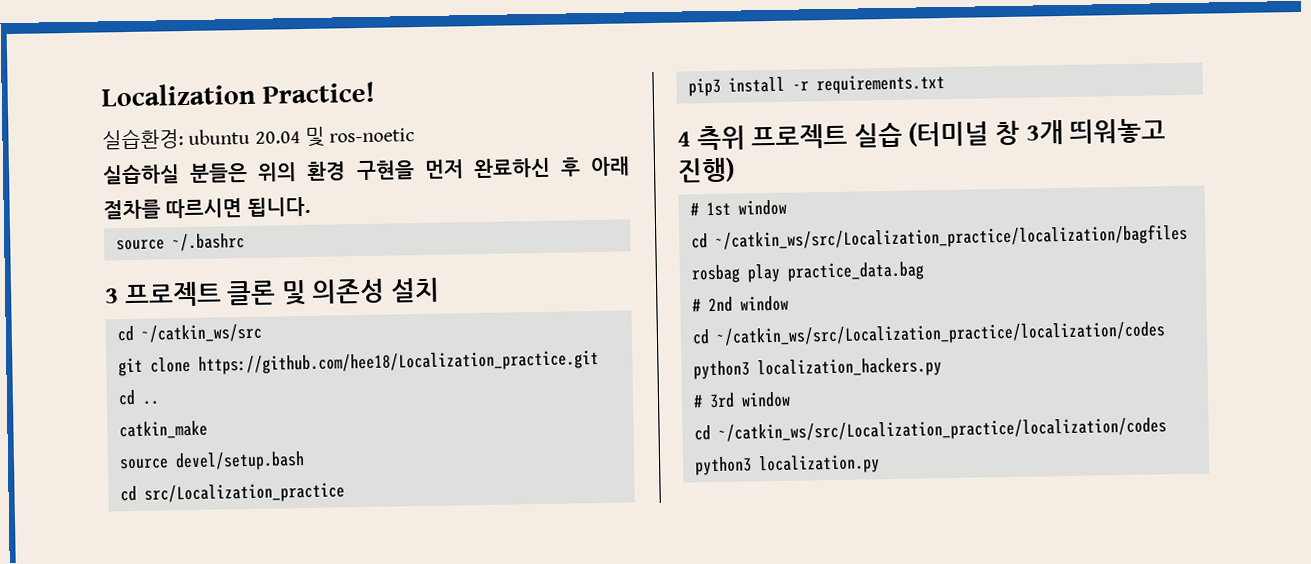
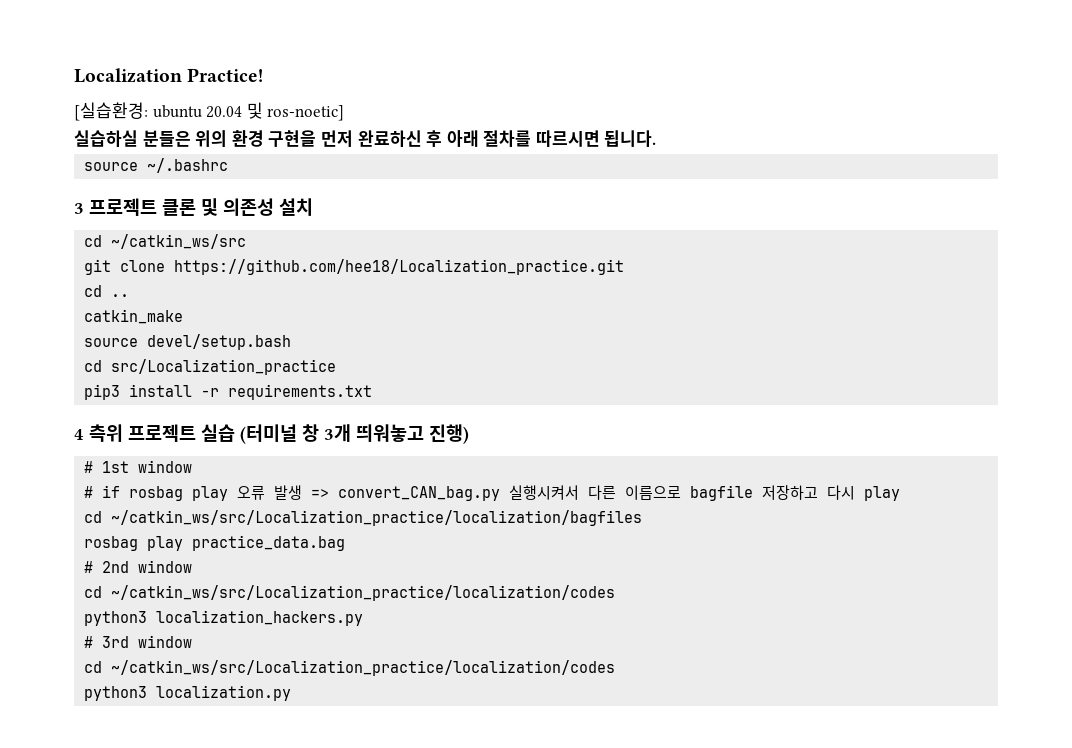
- 실습환경: ubuntu 20.04 및 ros-noetic
+ [실습환경: ubuntu 20.04 및 ros-noetic]
+ # if rosbag play 오류 발생 => convert_CAN_bag.py 실행시켜서 다른 이름으로 bagfile 저장하고 다시 play

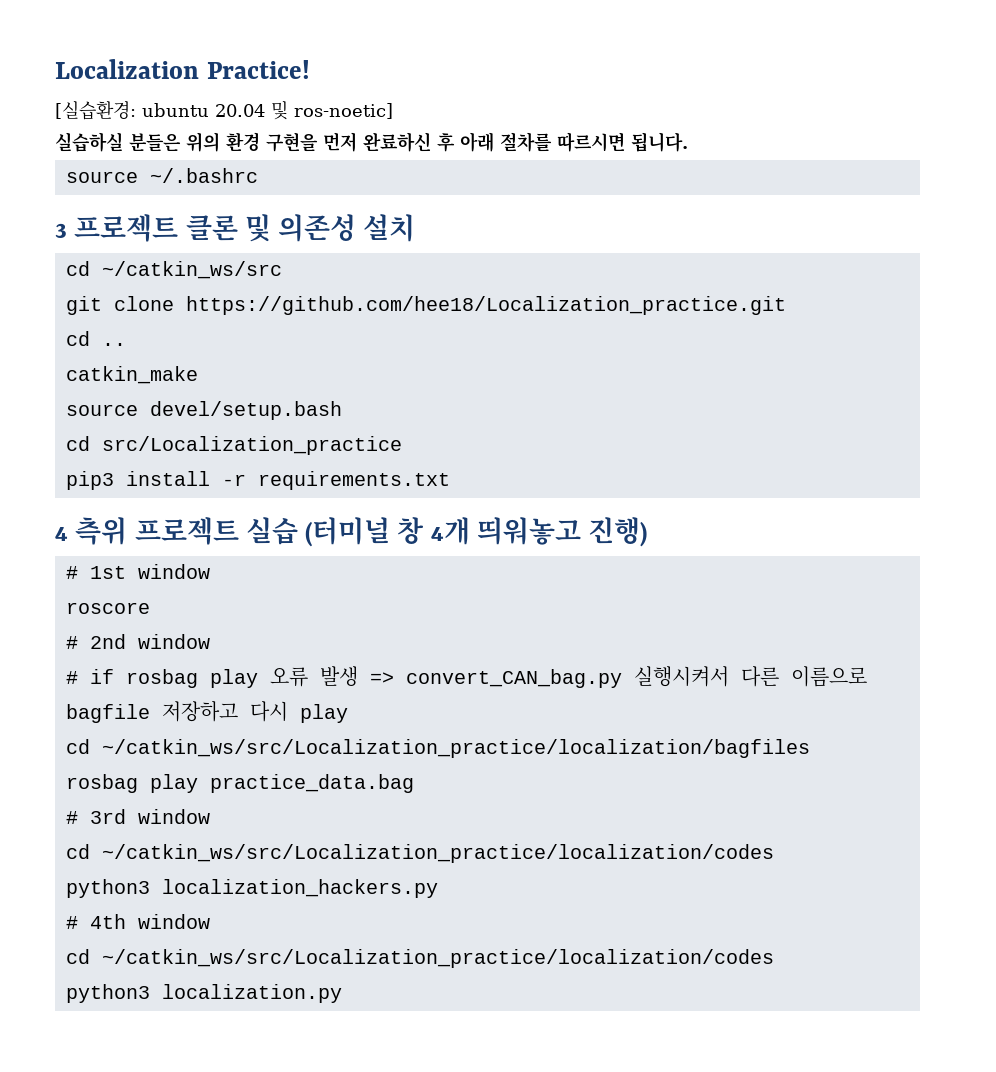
- 4 측위 프로젝트 실습 (터미널 창 3개 띄워놓고 진행)
+ 4 측위 프로젝트 실습 (터미널 창 4개 띄워놓고 진행)
+ roscore
+ # 2nd window
- # 2nd window
+ # 3rd window
- # 3rd window
+ # 4th window

